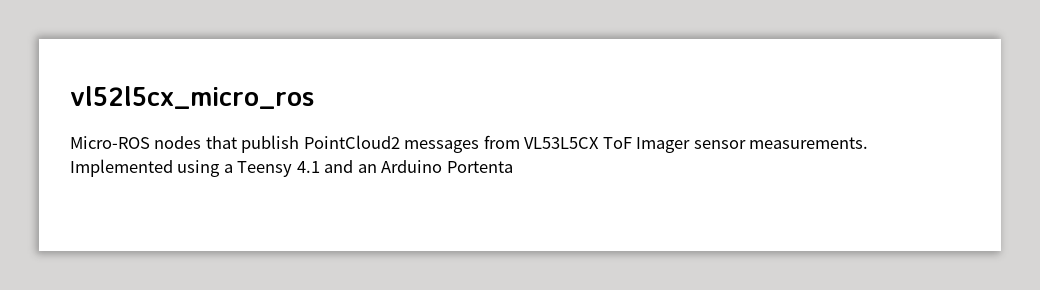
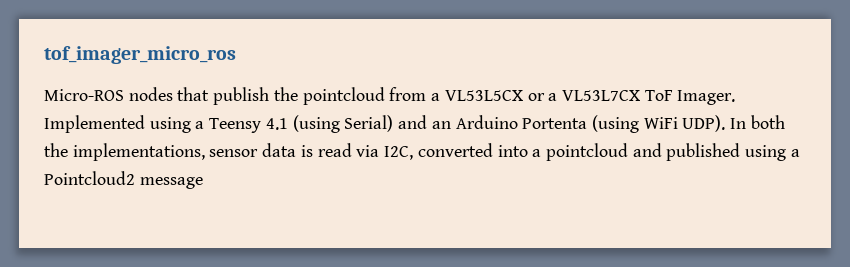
- vl52l5cx_micro_ros
+ tof_imager_micro_ros
- Micro-ROS nodes that publish PointCloud2 messages from VL53L5CX ToF Imager sensor measurements.
+ Micro-ROS nodes that publish the pointcloud from a VL53L5CX or a VL53L7CX ToF Imager.
- Implemented using a Teensy 4.1 and an Arduino Portenta
+ Implemented using a Teensy 4.1 (using Serial) and an Arduino Portenta (using WiFi UDP). In both the implementations, sensor data is read via I2C, converted into a pointcloud and published using a Pointcloud2 message

